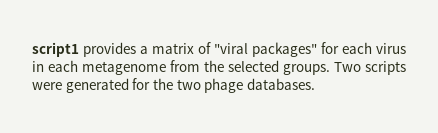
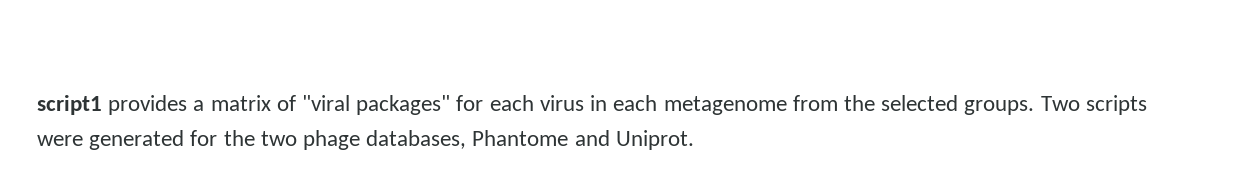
- Two scripts were generated for the two phage databases.
+ Two scripts were generated for the two phage databases, Phantome and Uniprot.

